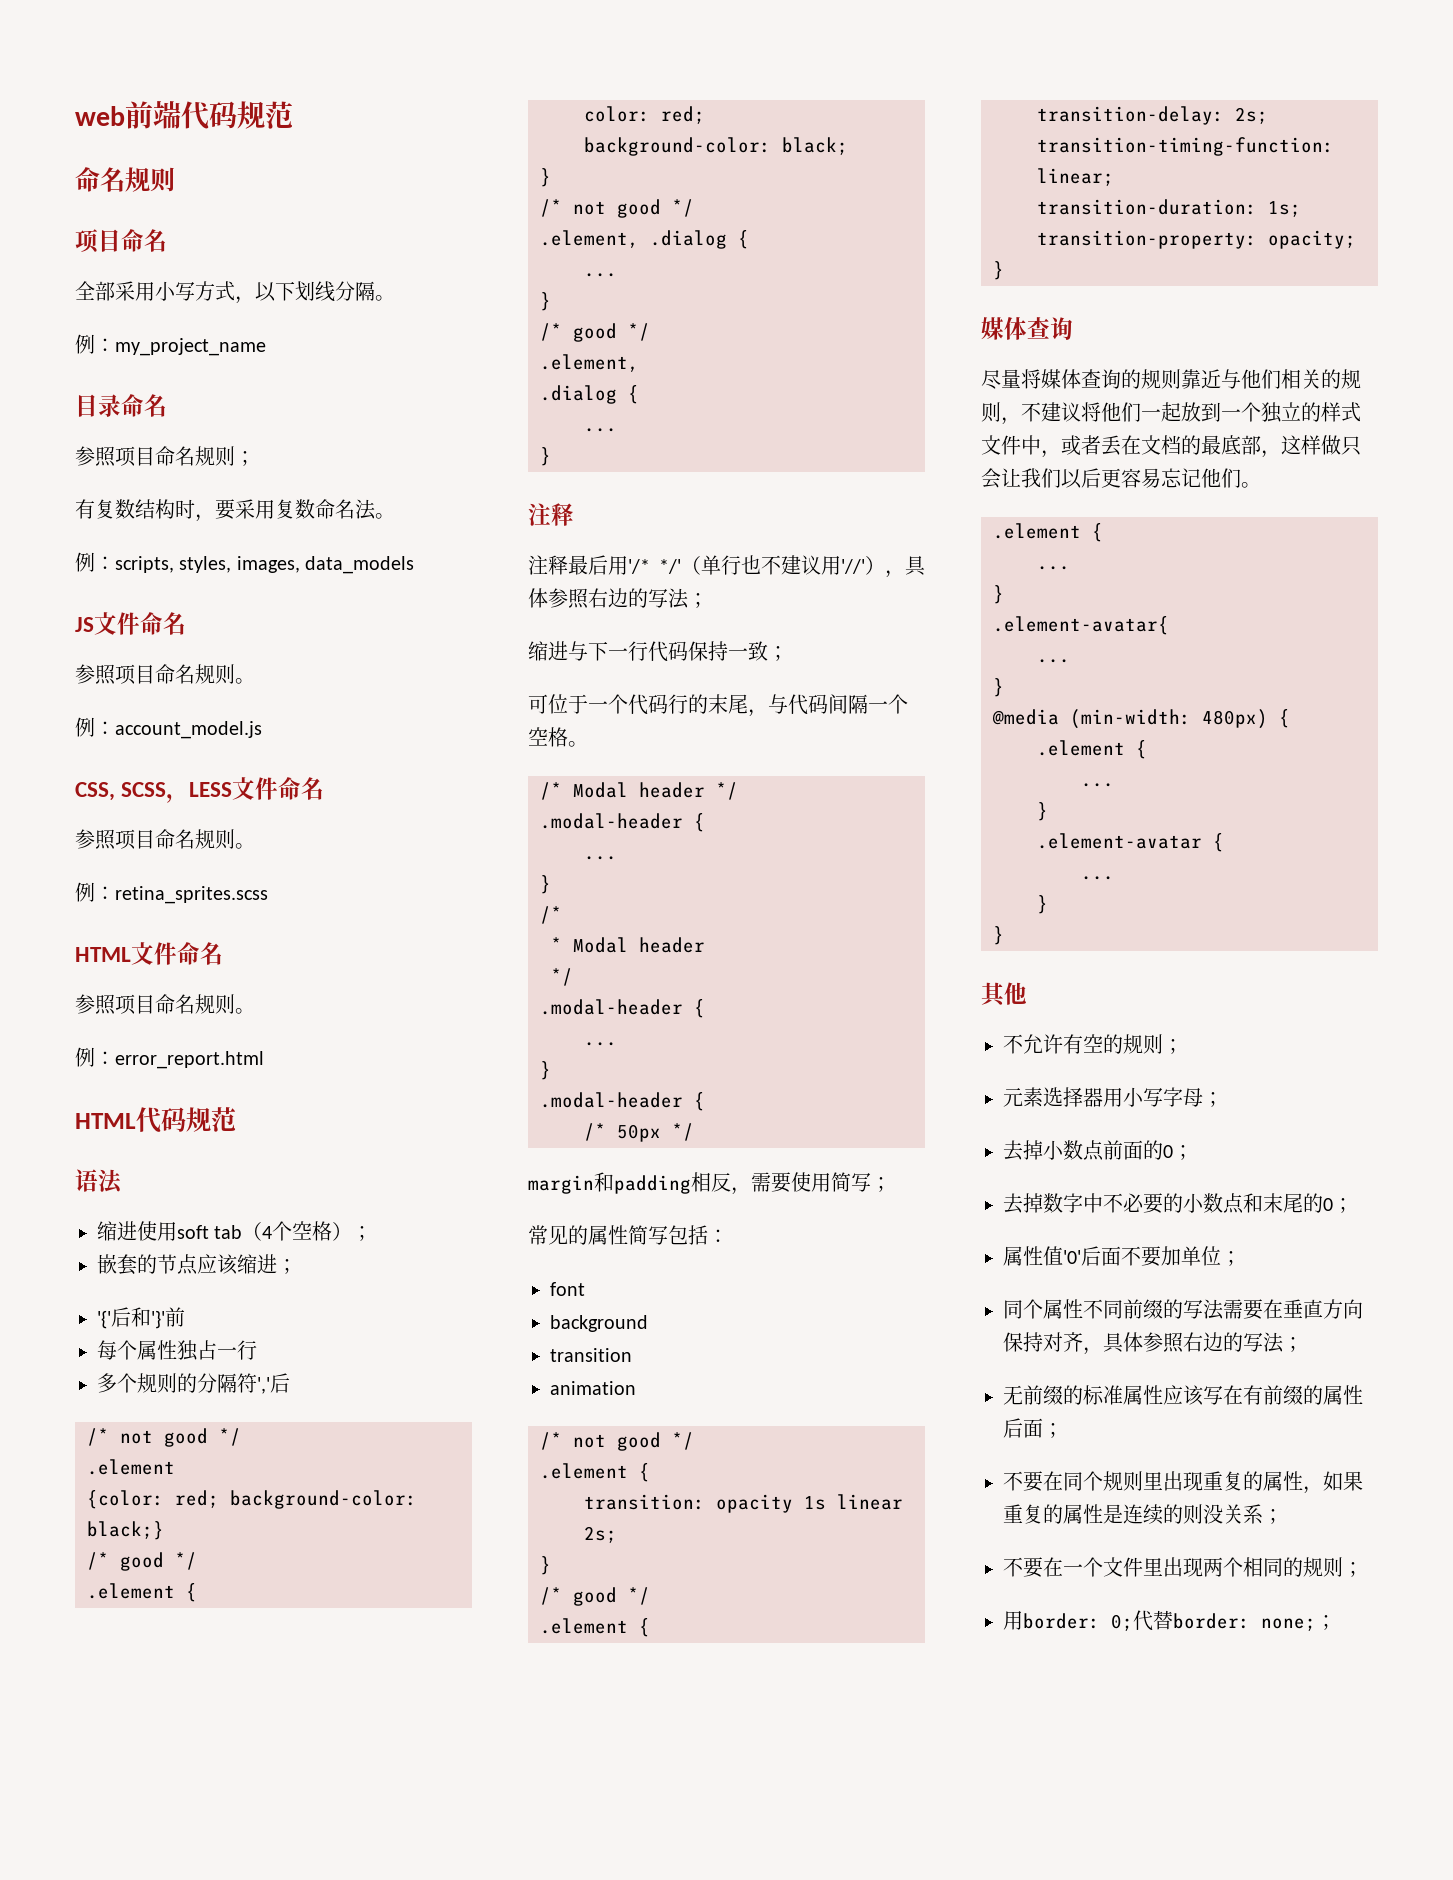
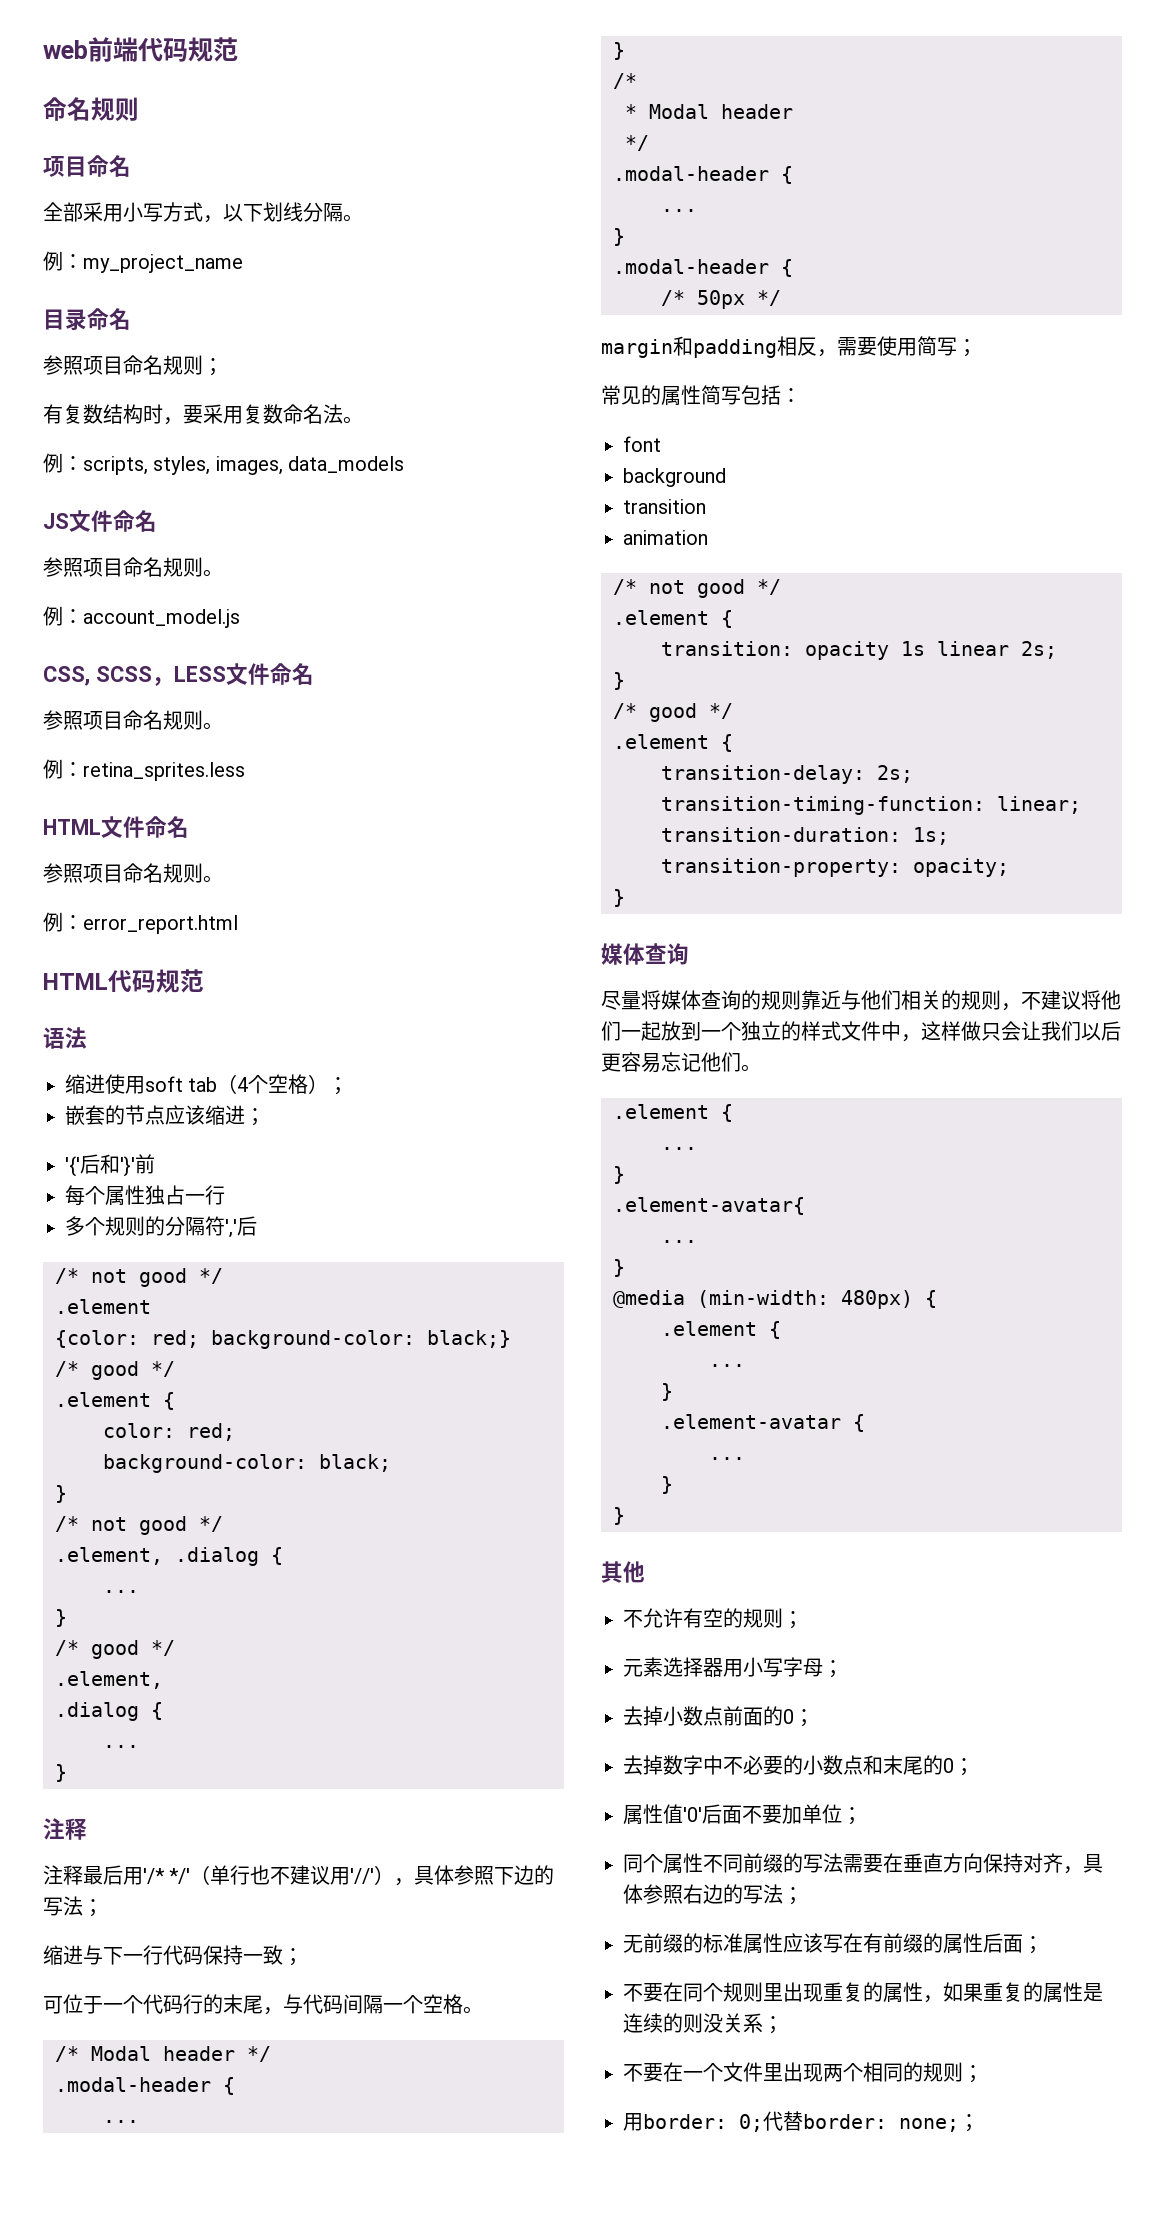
- 例：retina_sprites.scss
+ 例：retina_sprites.less
- 注释最后用'/* */'（单行也不建议用'//'），具体参照右边的写法；
+ 注释最后用'/* */'（单行也不建议用'//'），具体参照下边的写法；
- 尽量将媒体查询的规则靠近与他们相关的规则，不建议将他们一起放到一个独立的样式文件中，或者丢在文档的最底部，这样做只会让我们以后更容易忘记他们。
+ 尽量将媒体查询的规则靠近与他们相关的规则，不建议将他们一起放到一个独立的样式文件中，这样做只会让我们以后更容易忘记他们。

